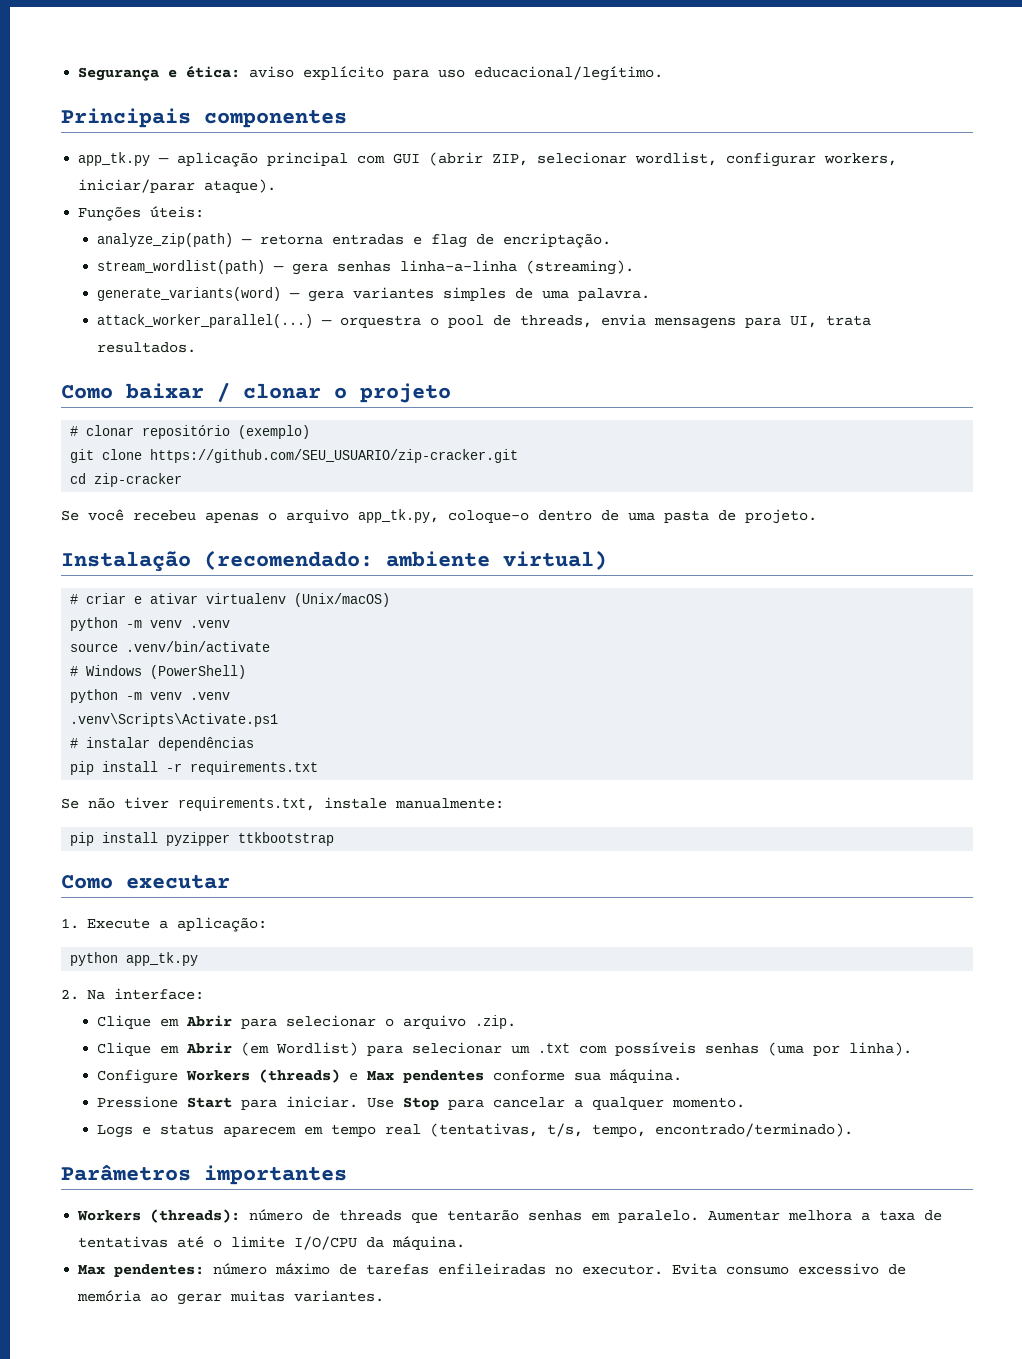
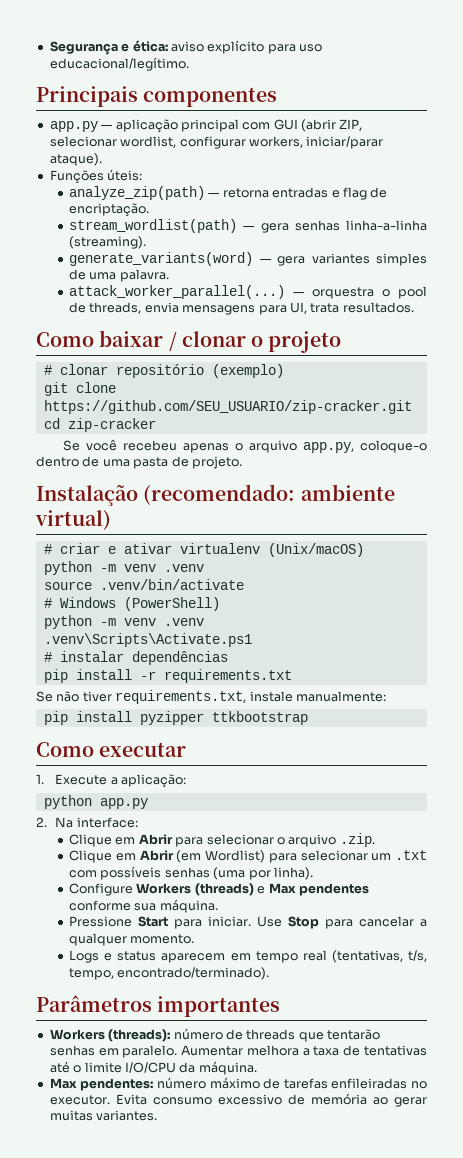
- app_tk.py — aplicação principal com GUI (abrir ZIP, selecionar wordlist, configurar workers, iniciar/parar ataque).
+ app.py — aplicação principal com GUI (abrir ZIP, selecionar wordlist, configurar workers, iniciar/parar ataque).
- Se você recebeu apenas o arquivo app_tk.py, coloque-o dentro de uma pasta de projeto.
+ Se você recebeu apenas o arquivo app.py, coloque-o dentro de uma pasta de projeto.
- python app_tk.py
+ python app.py

